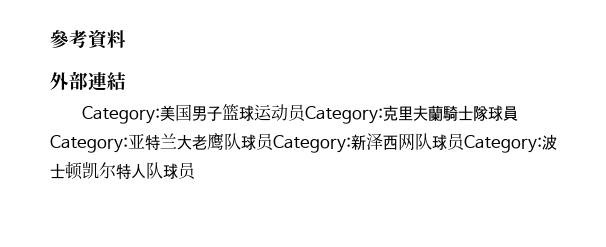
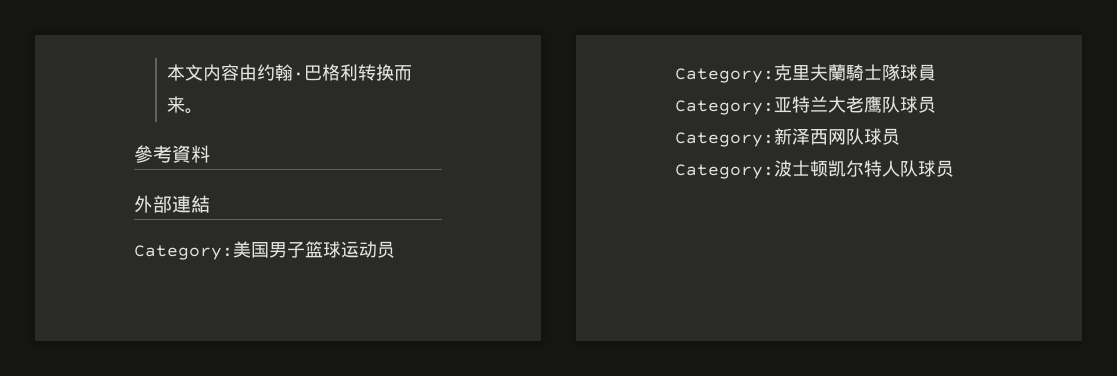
+ 本文内容由约翰·巴格利转换而来。

